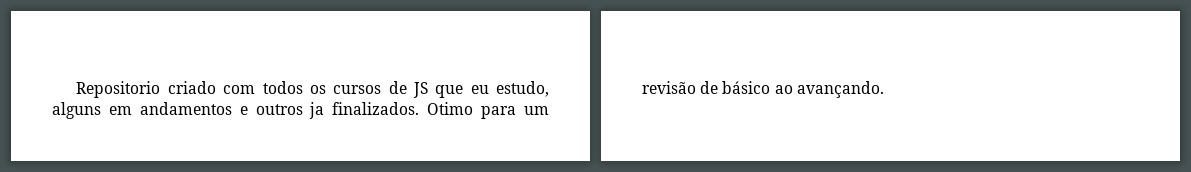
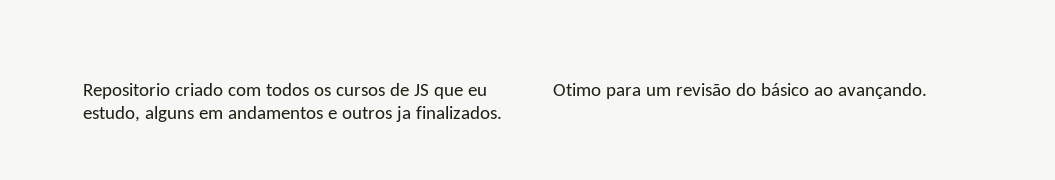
- Otimo para um revisão de básico ao avançando.
+ Otimo para um revisão do básico ao avançando.

